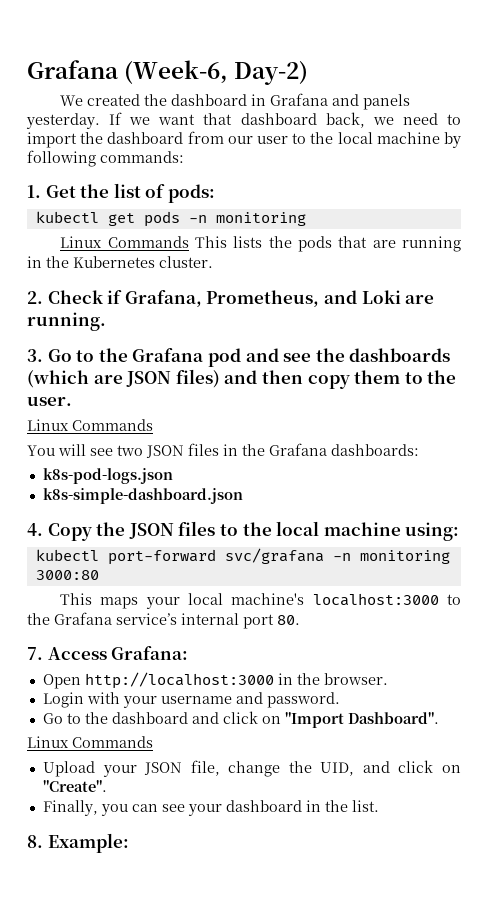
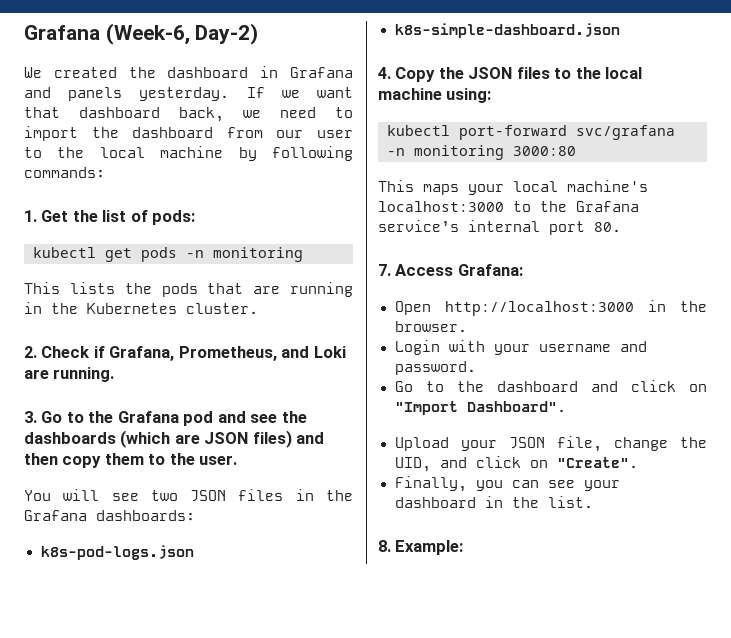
- Linux Commands This lists the pods that are running in the Kubernetes cluster.
+ This lists the pods that are running in the Kubernetes cluster.
  3. Go to the Grafana pod and see the dashboards (which are JSON files) and then copy them to the user.
- Linux Commands
  Go to the dashboard and click on "Import Dashboard".
- Linux Commands

